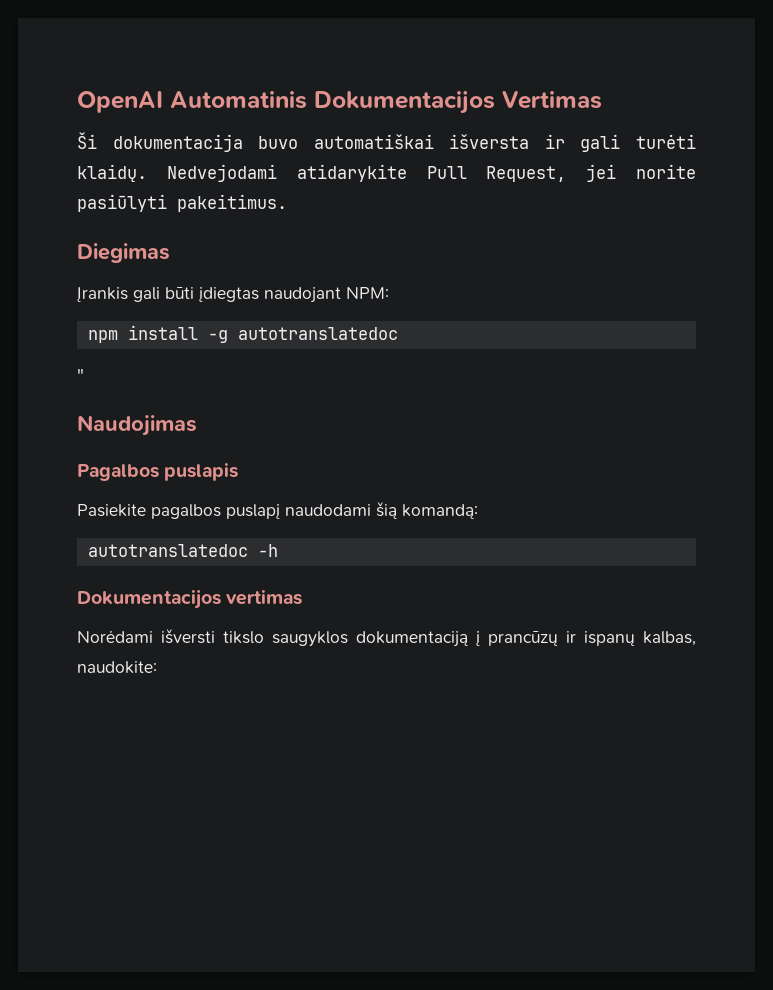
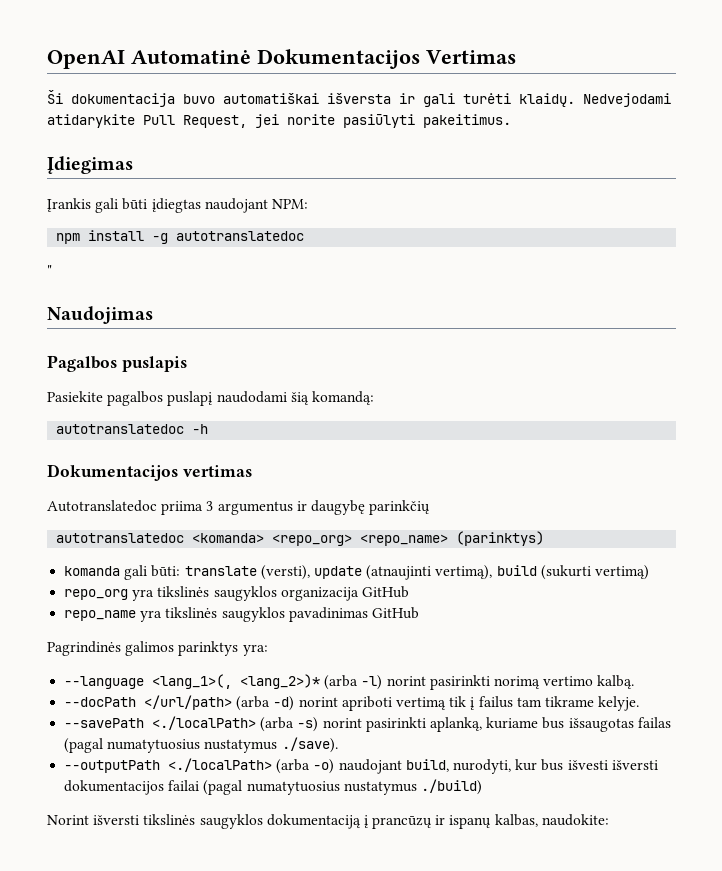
- OpenAI Automatinis Dokumentacijos Vertimas
+ OpenAI Automatinė Dokumentacijos Vertimas
- Diegimas
+ Įdiegimas
- Norėdami išversti tikslo saugyklos dokumentaciją į prancūzų ir ispanų kalbas, naudokite:
+ Autotranslatedoc priima 3 argumentus ir daugybę parinkčių
+ autotranslatedoc <komanda> <repo_org> <repo_name> (parinktys)
+ komanda gali būti: translate (versti), update (atnaujinti vertimą), build (sukurti vertimą)
+ repo_org yra tikslinės saugyklos organizacija GitHub
+ repo_name yra tikslinės saugyklos pavadinimas GitHub
+ Pagrindinės galimos parinktys yra:
+ --language <lang_1>(, <lang_2>)* (arba -l) norint pasirinkti norimą vertimo kalbą.
+ --docPath </url/path> (arba -d) norint apriboti vertimą tik į failus tam tikrame kelyje.
+ --savePath <./localPath> (arba -s) norint pasirinkti aplanką, kuriame bus išsaugotas failas (pagal numatytuosius nustatymus ./save).
+ --outputPath <./localPath> (arba -o) naudojant build, nurodyti, kur bus išvesti išversti dokumentacijos failai (pagal numatytuosius nustatymus ./build)
+ Norint išversti tikslinės saugyklos dokumentaciją į prancūzų ir ispanų kalbas, naudokite:

